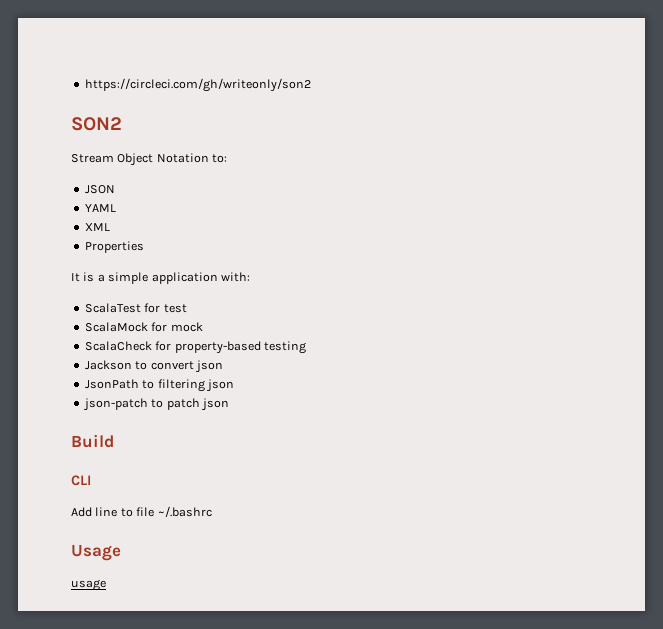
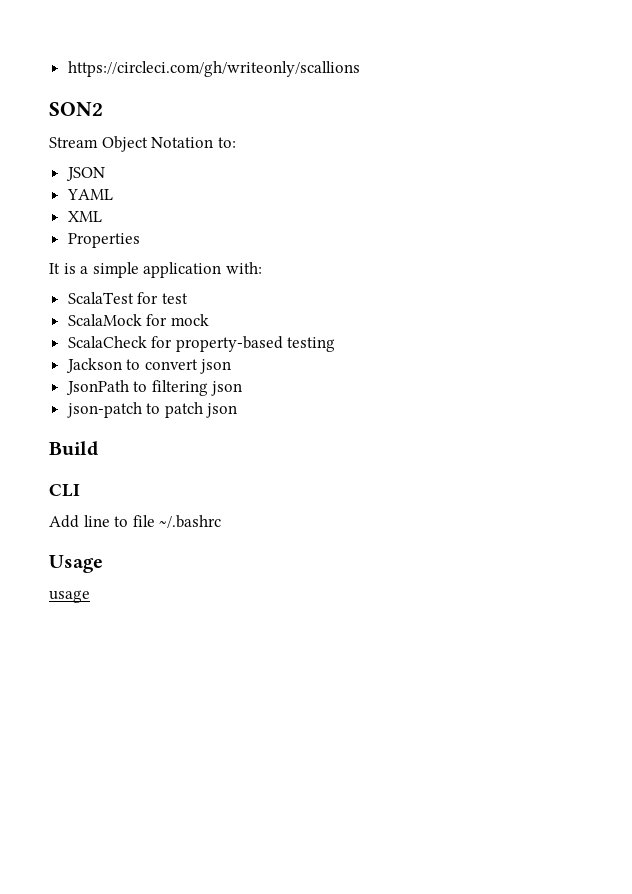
- https://circleci.com/gh/writeonly/son2
+ https://circleci.com/gh/writeonly/scallions

